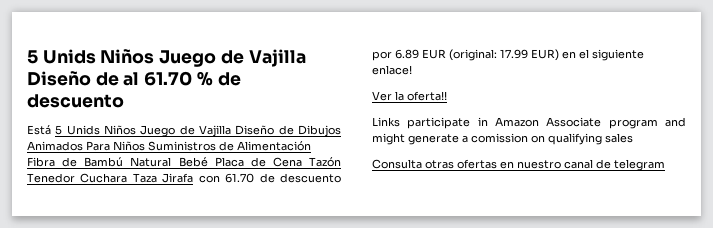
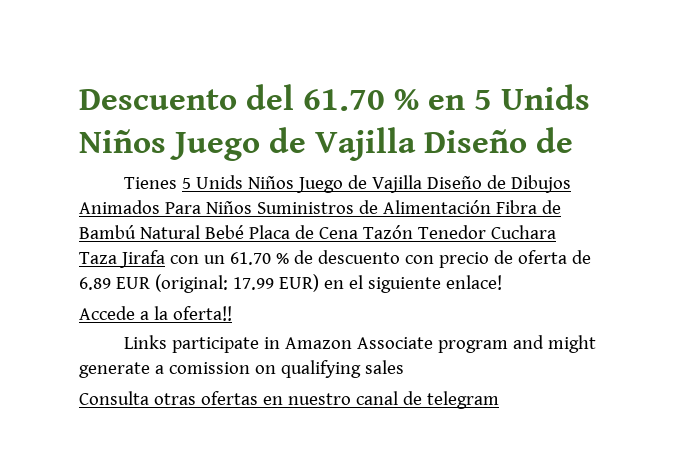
- 5 Unids Niños Juego de Vajilla Diseño de al 61.70 % de descuento
- Está 5 Unids Niños Juego de Vajilla Diseño de Dibujos Animados Para Niños Suministros de Alimentación Fibra de Bambú Natural Bebé Placa de Cena Tazón Tenedor Cuchara Taza Jirafa con 61.70 de descuento por 6.89 EUR (original: 17.99 EUR) en el siguiente enlace!
+ Descuento del 61.70 % en 5 Unids Niños Juego de Vajilla Diseño de
+ Tienes 5 Unids Niños Juego de Vajilla Diseño de Dibujos Animados Para Niños Suministros de Alimentación Fibra de Bambú Natural Bebé Placa de Cena Tazón Tenedor Cuchara Taza Jirafa con un 61.70 % de descuento con precio de oferta de 6.89 EUR (original: 17.99 EUR) en el siguiente enlace!
- Ver la oferta!!
+ Accede a la oferta!!

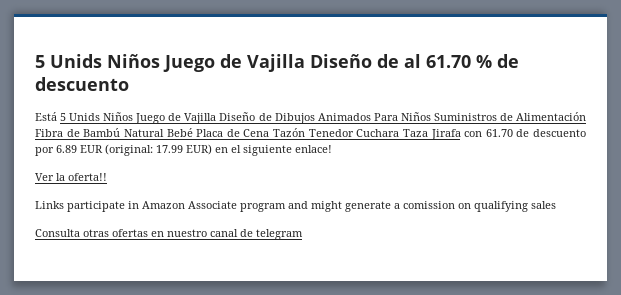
- Descuento del 61.70 % en 5 Unids Niños Juego de Vajilla Diseño de
- Tienes 5 Unids Niños Juego de Vajilla Diseño de Dibujos Animados Para Niños Suministros de Alimentación Fibra de Bambú Natural Bebé Placa de Cena Tazón Tenedor Cuchara Taza Jirafa con un 61.70 % de descuento con precio de oferta de 6.89 EUR (original: 17.99 EUR) en el siguiente enlace!
+ 5 Unids Niños Juego de Vajilla Diseño de al 61.70 % de descuento
+ Está 5 Unids Niños Juego de Vajilla Diseño de Dibujos Animados Para Niños Suministros de Alimentación Fibra de Bambú Natural Bebé Placa de Cena Tazón Tenedor Cuchara Taza Jirafa con 61.70 de descuento por 6.89 EUR (original: 17.99 EUR) en el siguiente enlace!
- Accede a la oferta!!
+ Ver la oferta!!

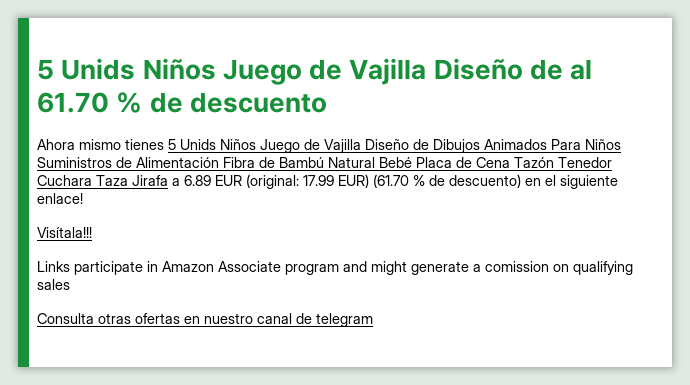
- Está 5 Unids Niños Juego de Vajilla Diseño de Dibujos Animados Para Niños Suministros de Alimentación Fibra de Bambú Natural Bebé Placa de Cena Tazón Tenedor Cuchara Taza Jirafa con 61.70 de descuento por 6.89 EUR (original: 17.99 EUR) en el siguiente enlace!
+ Ahora mismo tienes 5 Unids Niños Juego de Vajilla Diseño de Dibujos Animados Para Niños Suministros de Alimentación Fibra de Bambú Natural Bebé Placa de Cena Tazón Tenedor Cuchara Taza Jirafa a 6.89 EUR (original: 17.99 EUR) (61.70 % de descuento) en el siguiente enlace!
- Ver la oferta!!
+ Visítala!!!

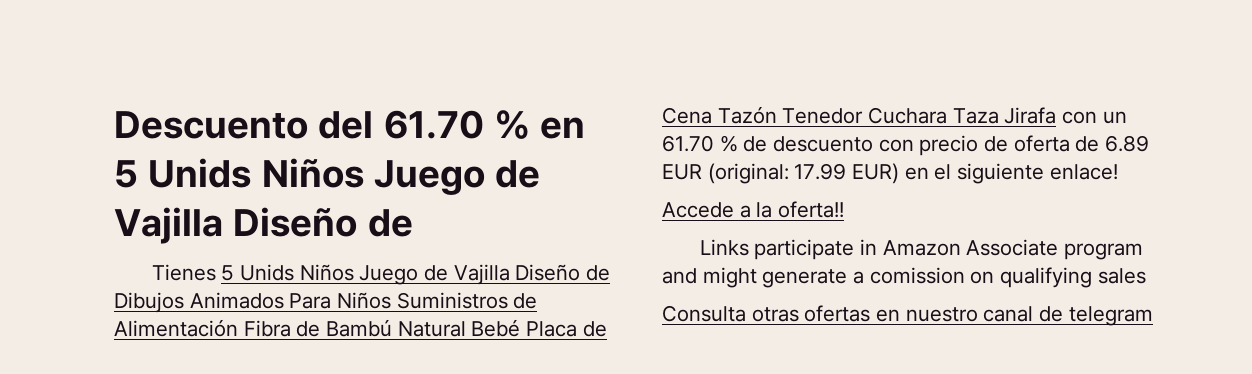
- 5 Unids Niños Juego de Vajilla Diseño de al 61.70 % de descuento
- Ahora mismo tienes 5 Unids Niños Juego de Vajilla Diseño de Dibujos Animados Para Niños Suministros de Alimentación Fibra de Bambú Natural Bebé Placa de Cena Tazón Tenedor Cuchara Taza Jirafa a 6.89 EUR (original: 17.99 EUR) (61.70 % de descuento) en el siguiente enlace!
+ Descuento del 61.70 % en 5 Unids Niños Juego de Vajilla Diseño de
+ Tienes 5 Unids Niños Juego de Vajilla Diseño de Dibujos Animados Para Niños Suministros de Alimentación Fibra de Bambú Natural Bebé Placa de Cena Tazón Tenedor Cuchara Taza Jirafa con un 61.70 % de descuento con precio de oferta de 6.89 EUR (original: 17.99 EUR) en el siguiente enlace!
- Visítala!!!
+ Accede a la oferta!!

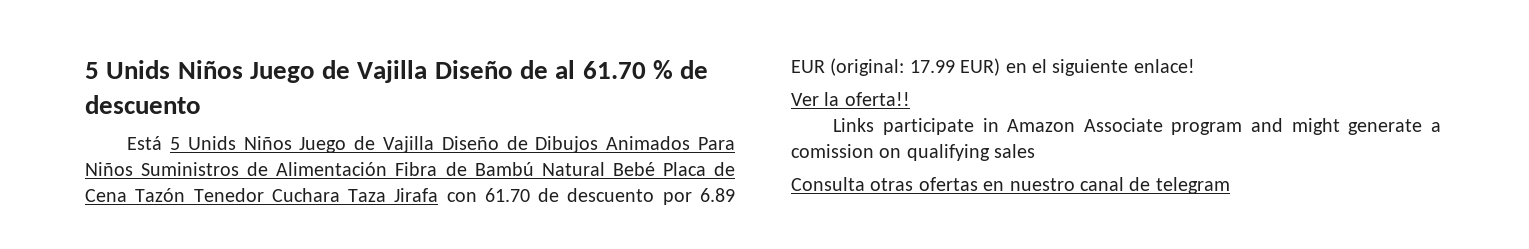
- Descuento del 61.70 % en 5 Unids Niños Juego de Vajilla Diseño de
- Tienes 5 Unids Niños Juego de Vajilla Diseño de Dibujos Animados Para Niños Suministros de Alimentación Fibra de Bambú Natural Bebé Placa de Cena Tazón Tenedor Cuchara Taza Jirafa con un 61.70 % de descuento con precio de oferta de 6.89 EUR (original: 17.99 EUR) en el siguiente enlace!
+ 5 Unids Niños Juego de Vajilla Diseño de al 61.70 % de descuento
+ Está 5 Unids Niños Juego de Vajilla Diseño de Dibujos Animados Para Niños Suministros de Alimentación Fibra de Bambú Natural Bebé Placa de Cena Tazón Tenedor Cuchara Taza Jirafa con 61.70 de descuento por 6.89 EUR (original: 17.99 EUR) en el siguiente enlace!
- Accede a la oferta!!
+ Ver la oferta!!

